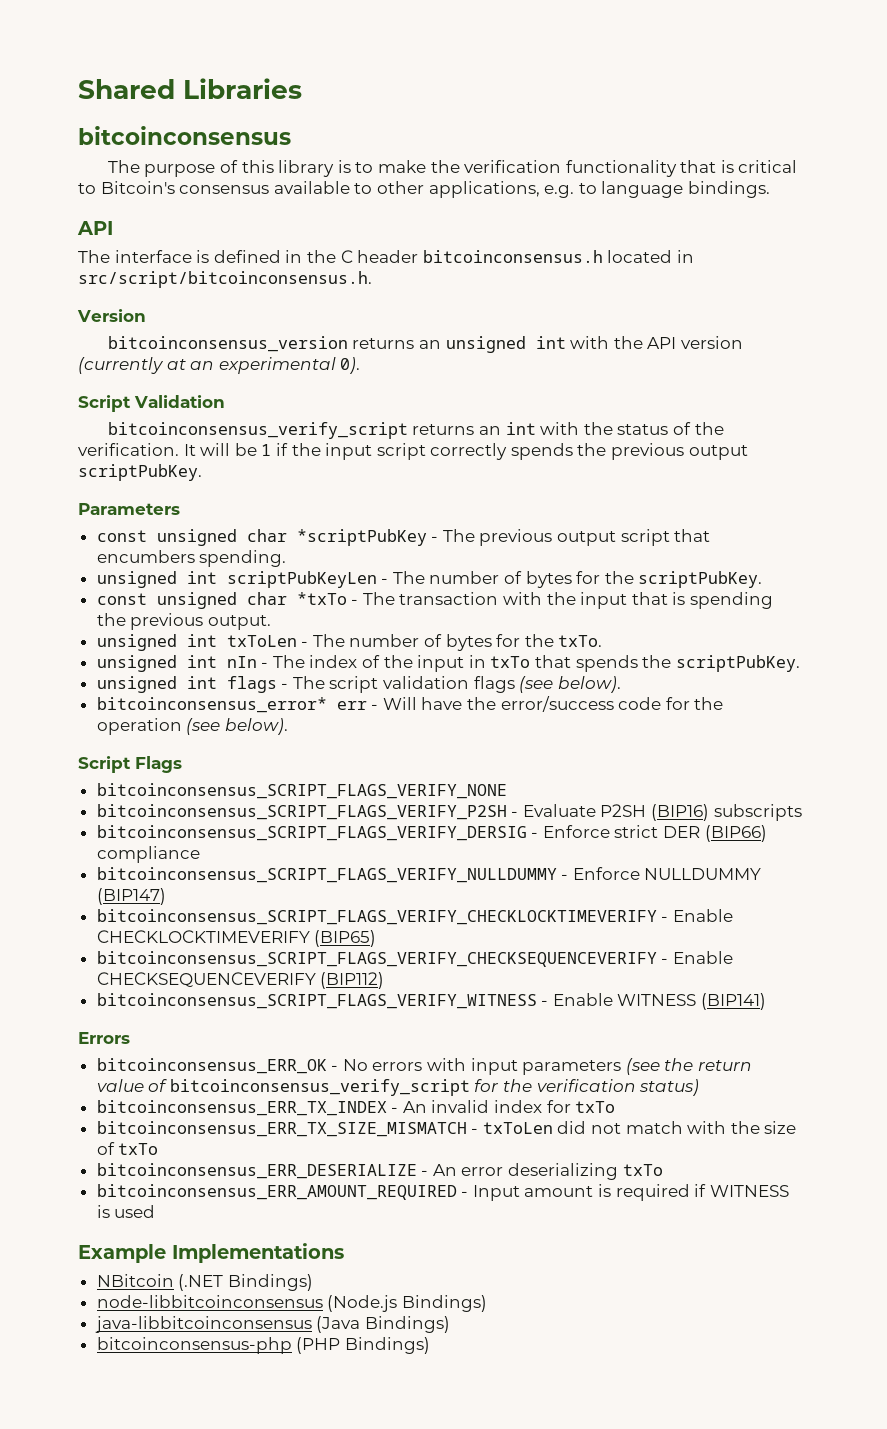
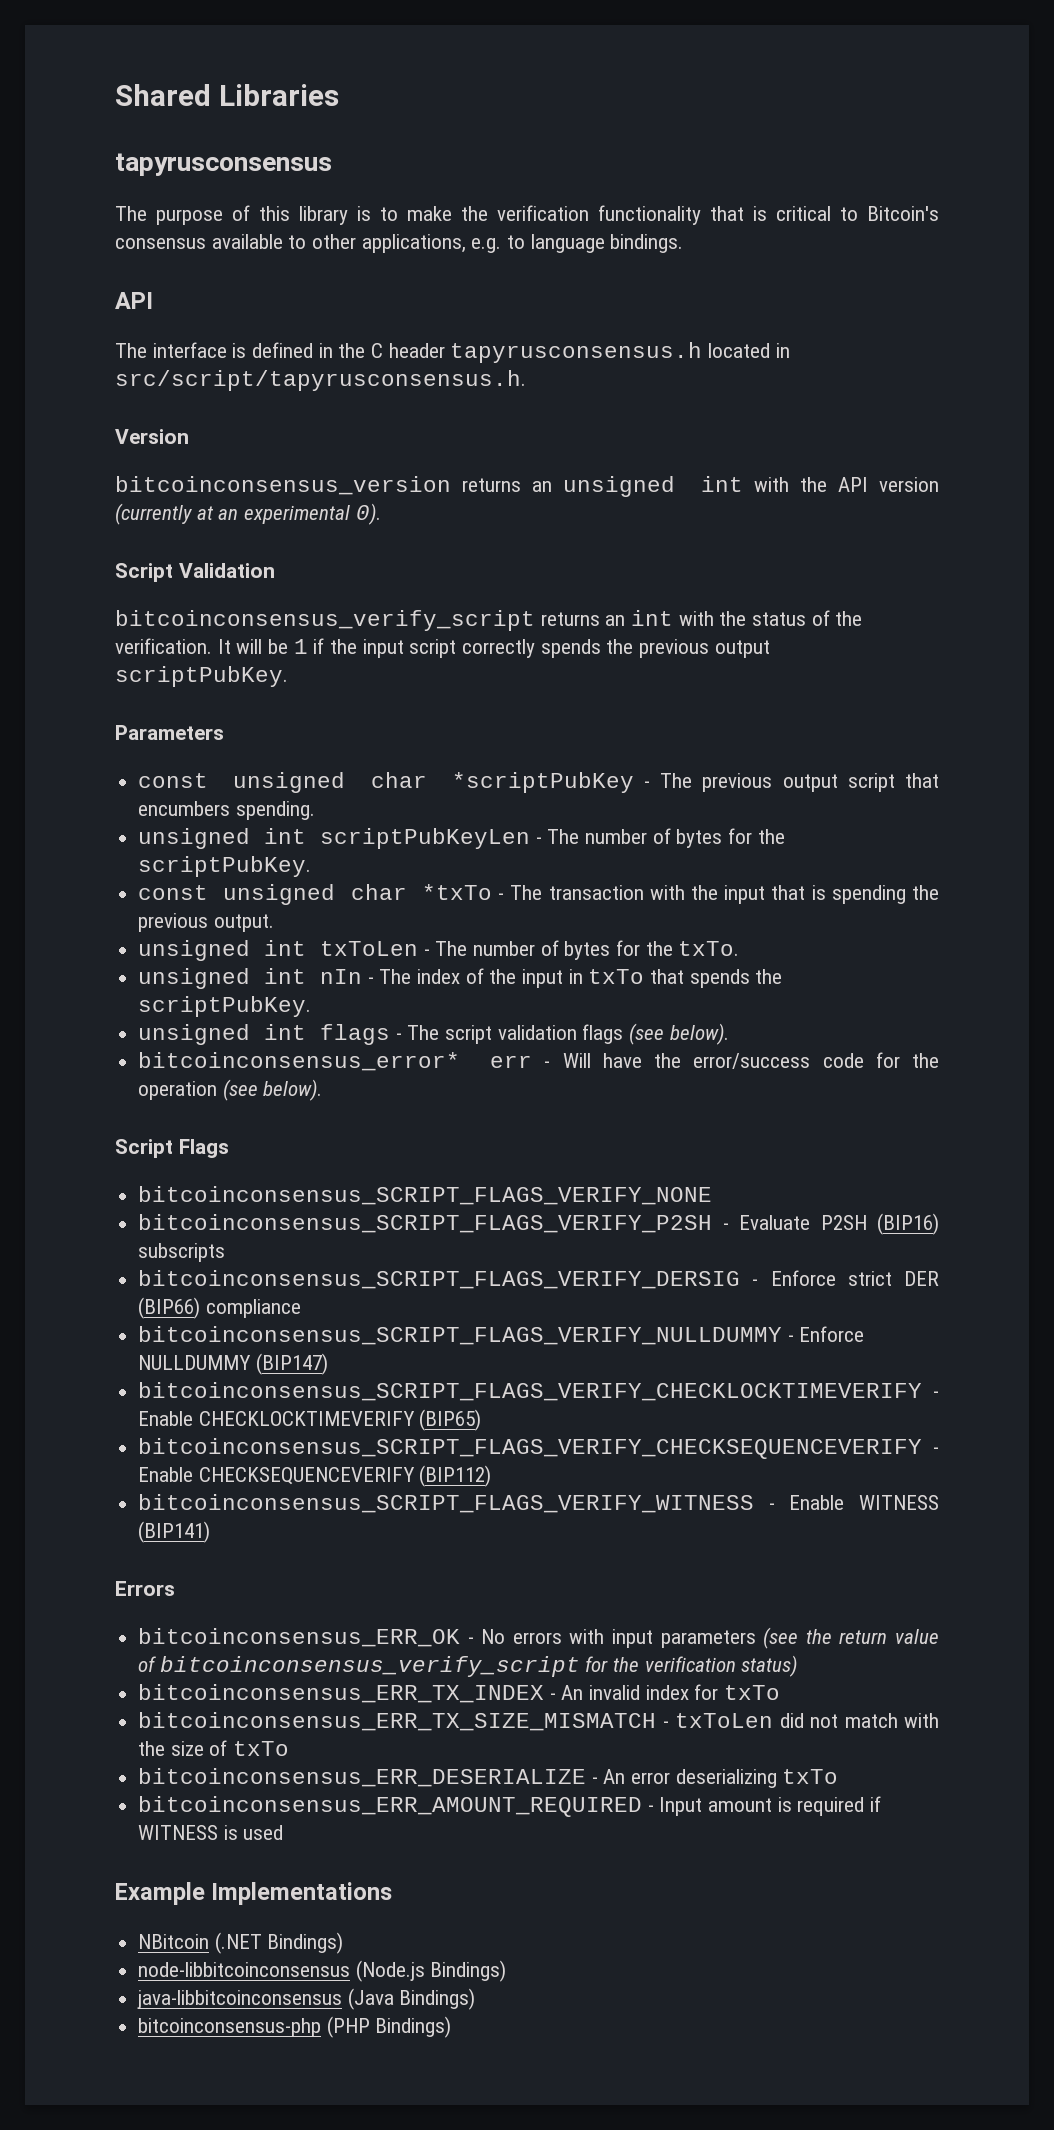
- bitcoinconsensus
+ tapyrusconsensus
- The interface is defined in the C header bitcoinconsensus.h located in src/script/bitcoinconsensus.h.
+ The interface is defined in the C header tapyrusconsensus.h located in src/script/tapyrusconsensus.h.

